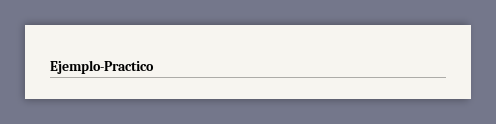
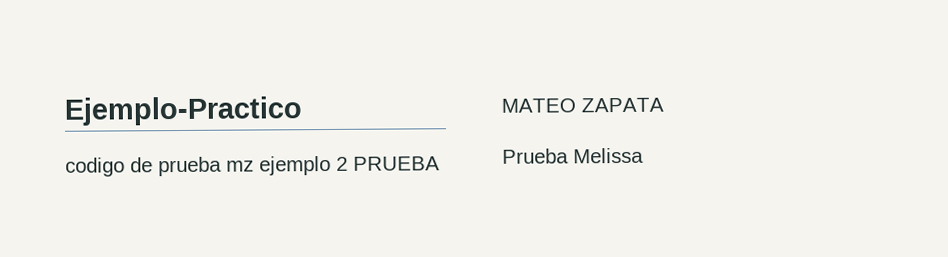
+ codigo de prueba mz ejemplo 2 PRUEBA MATEO ZAPATA
+ Prueba Melissa

